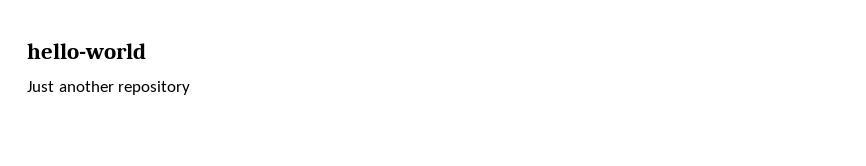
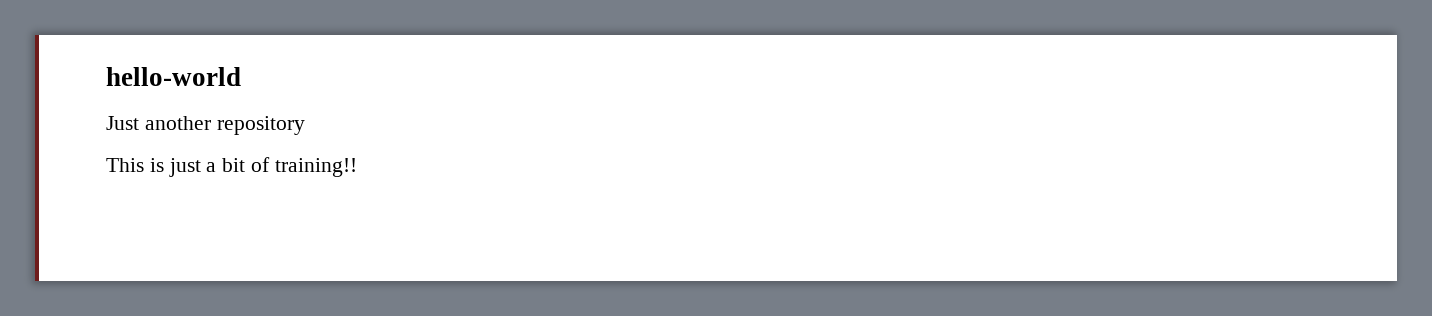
+ This is just a bit of training!!

